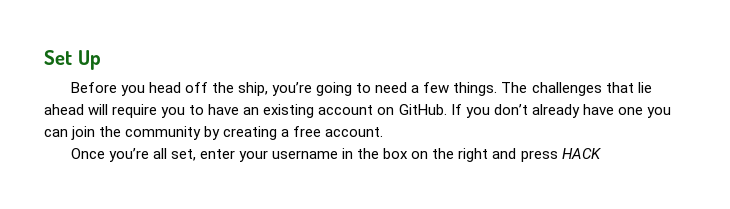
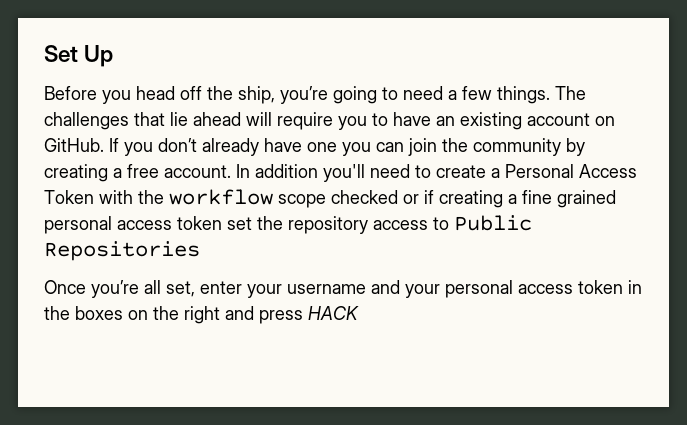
+ In addition you'll need to create a Personal Access Token with the workflow scope checked or if creating a fine grained personal access token set the repository access to Public Repositories
- Once you’re all set, enter your username in the box on the right and press HACK
+ Once you’re all set, enter your username and your personal access token in the boxes on the right and press HACK

